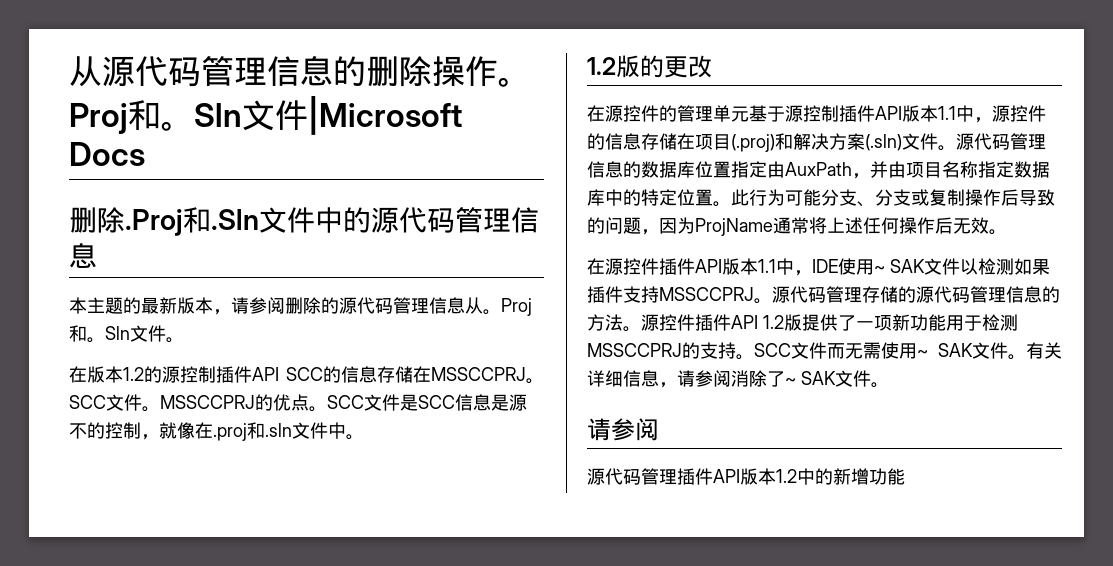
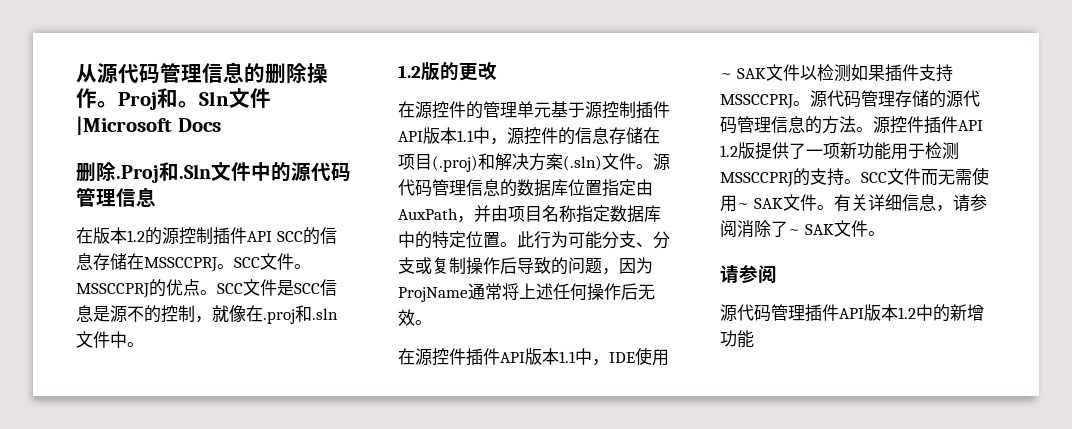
- 本主题的最新版本，请参阅删除的源代码管理信息从。Proj和。Sln文件。

